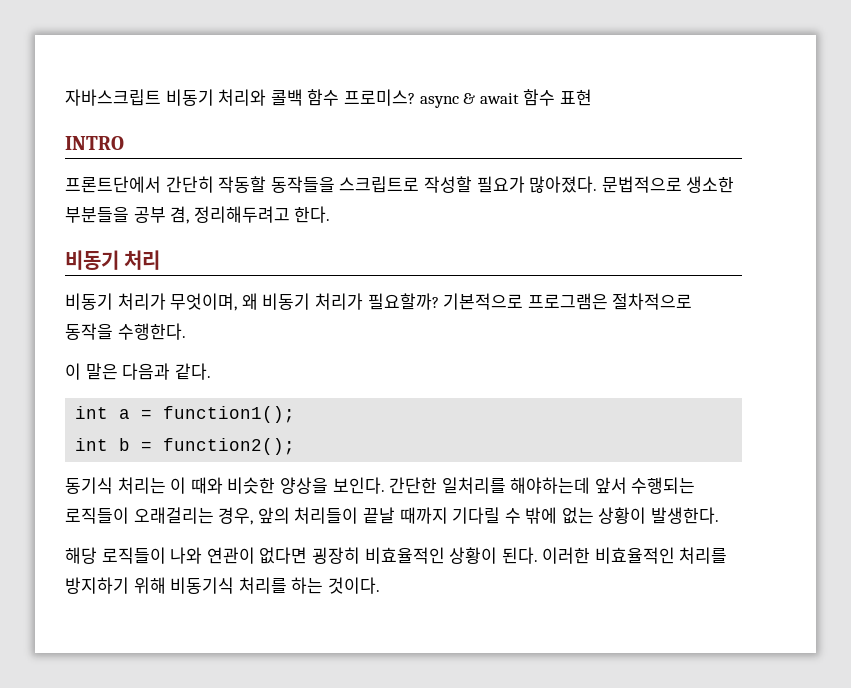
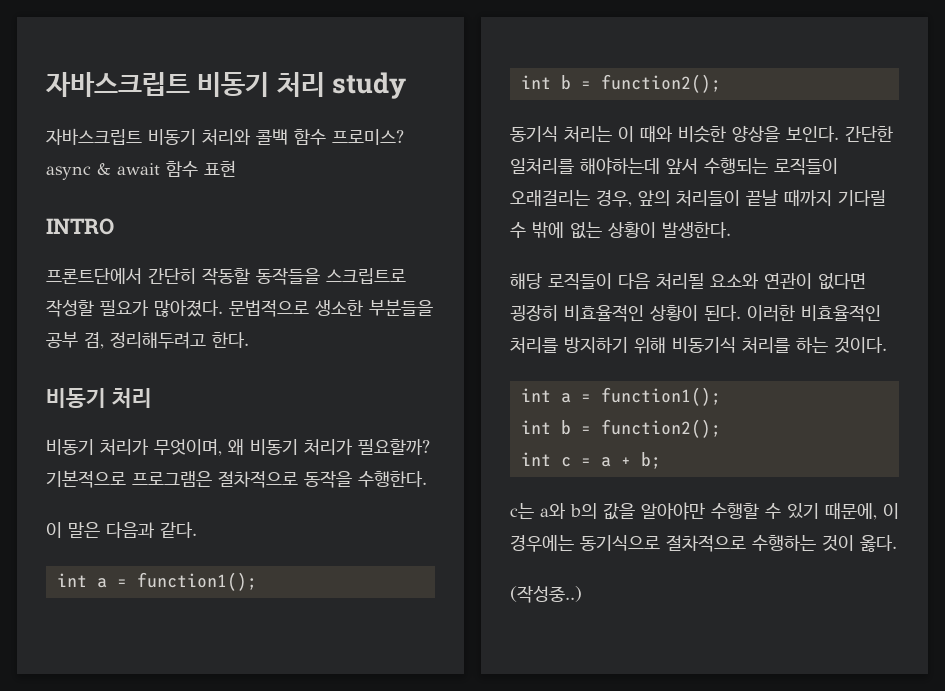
+ 자바스크립트 비동기 처리 study
- 해당 로직들이 나와 연관이 없다면 굉장히 비효율적인 상황이 된다.
+ 해당 로직들이 다음 처리될 요소와 연관이 없다면 굉장히 비효율적인 상황이 된다.
  이러한 비효율적인 처리를 방지하기 위해 비동기식 처리를 하는 것이다.
+ int a = function1();
+ int b = function2();
+ int c = a + b;
+ c는 a와 b의 값을 알아야만 수행할 수 있기 때문에, 이 경우에는 동기식으로 절차적으로 수행하는 것이 옳다.
+ (작성중..)

